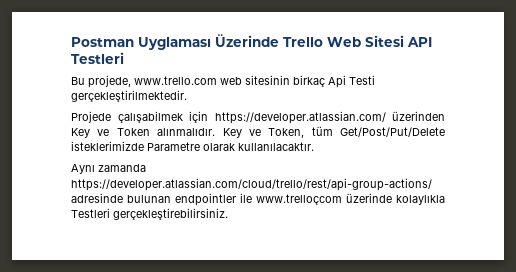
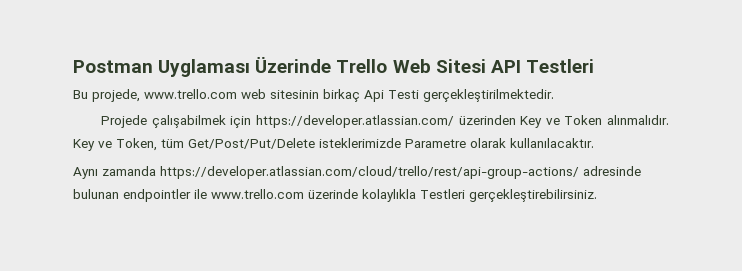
- Aynı zamanda https://developer.atlassian.com/cloud/trello/rest/api-group-actions/ adresinde bulunan endpointler ile www.trelloçcom üzerinde kolaylıkla Testleri gerçekleştirebilirsiniz.
+ Aynı zamanda https://developer.atlassian.com/cloud/trello/rest/api-group-actions/ adresinde bulunan endpointler ile www.trello.com üzerinde kolaylıkla Testleri gerçekleştirebilirsiniz.

